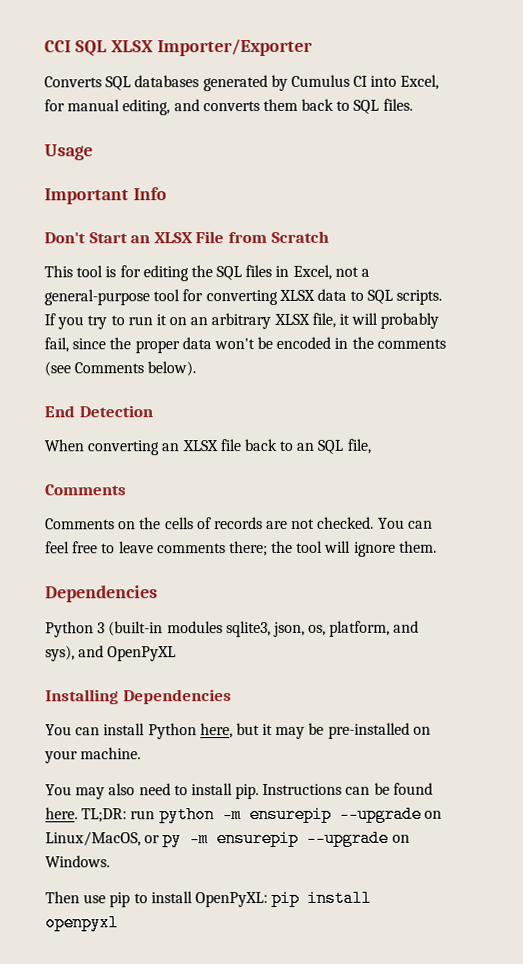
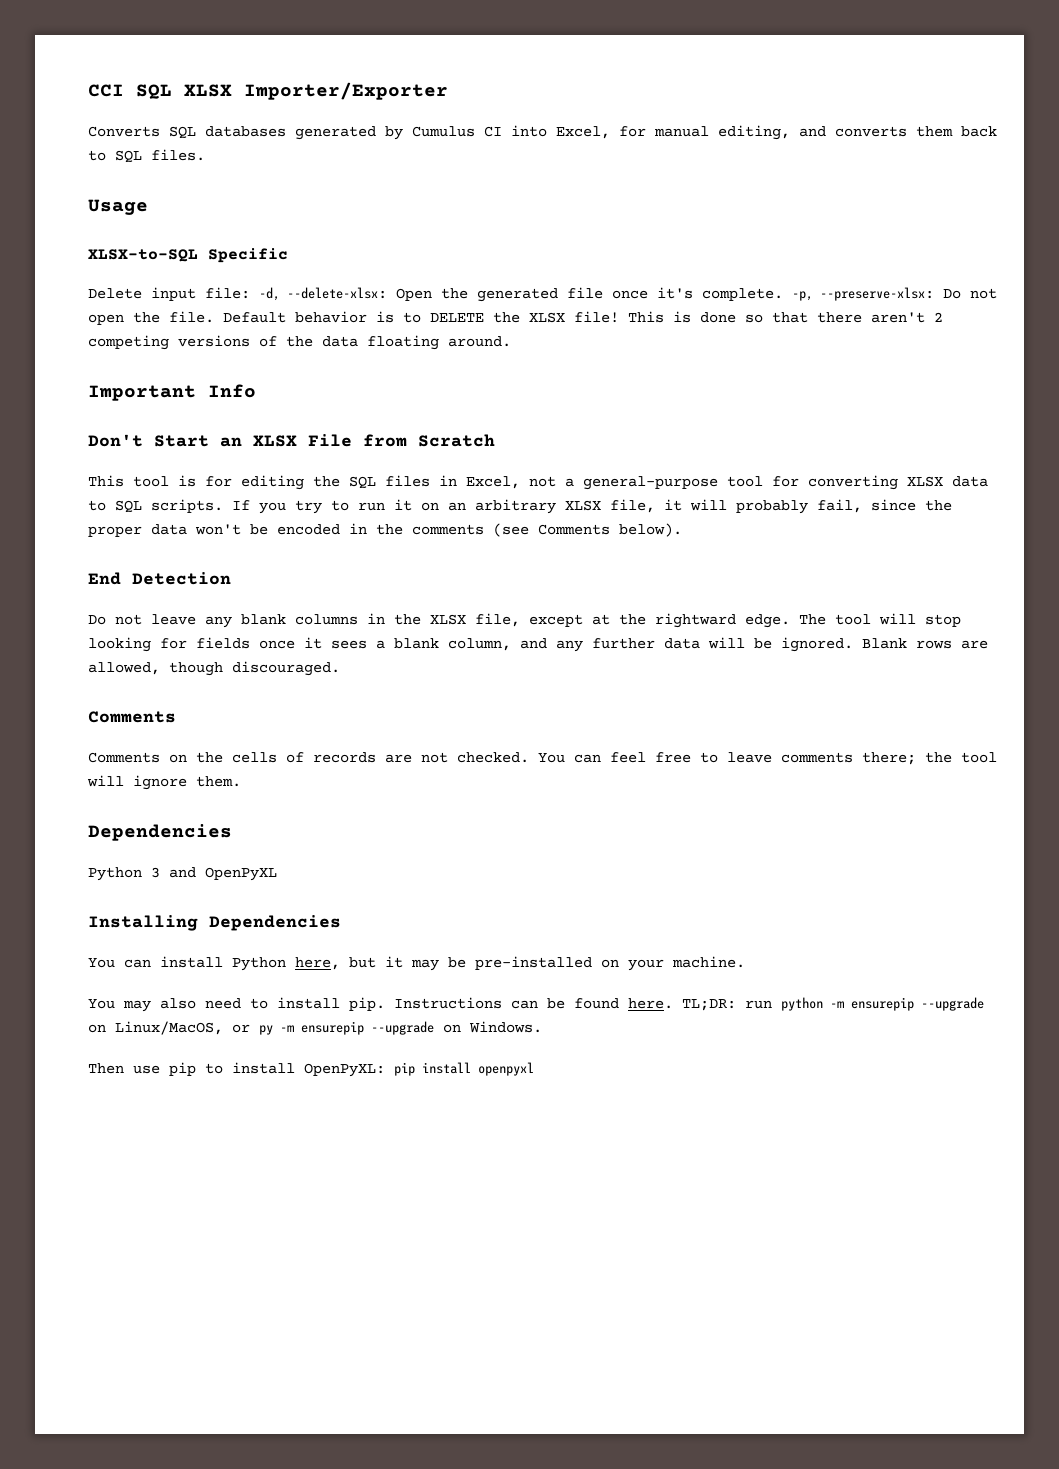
+ XLSX-to-SQL Specific
+ Delete input file: -d, --delete-xlsx: Open the generated file once it's complete. -p, --preserve-xlsx: Do not open the file. Default behavior is to DELETE the XLSX file! This is done so that there aren't 2 competing versions of the data floating around.
- When converting an XLSX file back to an SQL file,
+ Do not leave any blank columns in the XLSX file, except at the rightward edge. The tool will stop looking for fields once it sees a blank column, and any further data will be ignored. Blank rows are allowed, though discouraged.
- Python 3 (built-in modules sqlite3, json, os, platform, and sys), and OpenPyXL
+ Python 3 and OpenPyXL

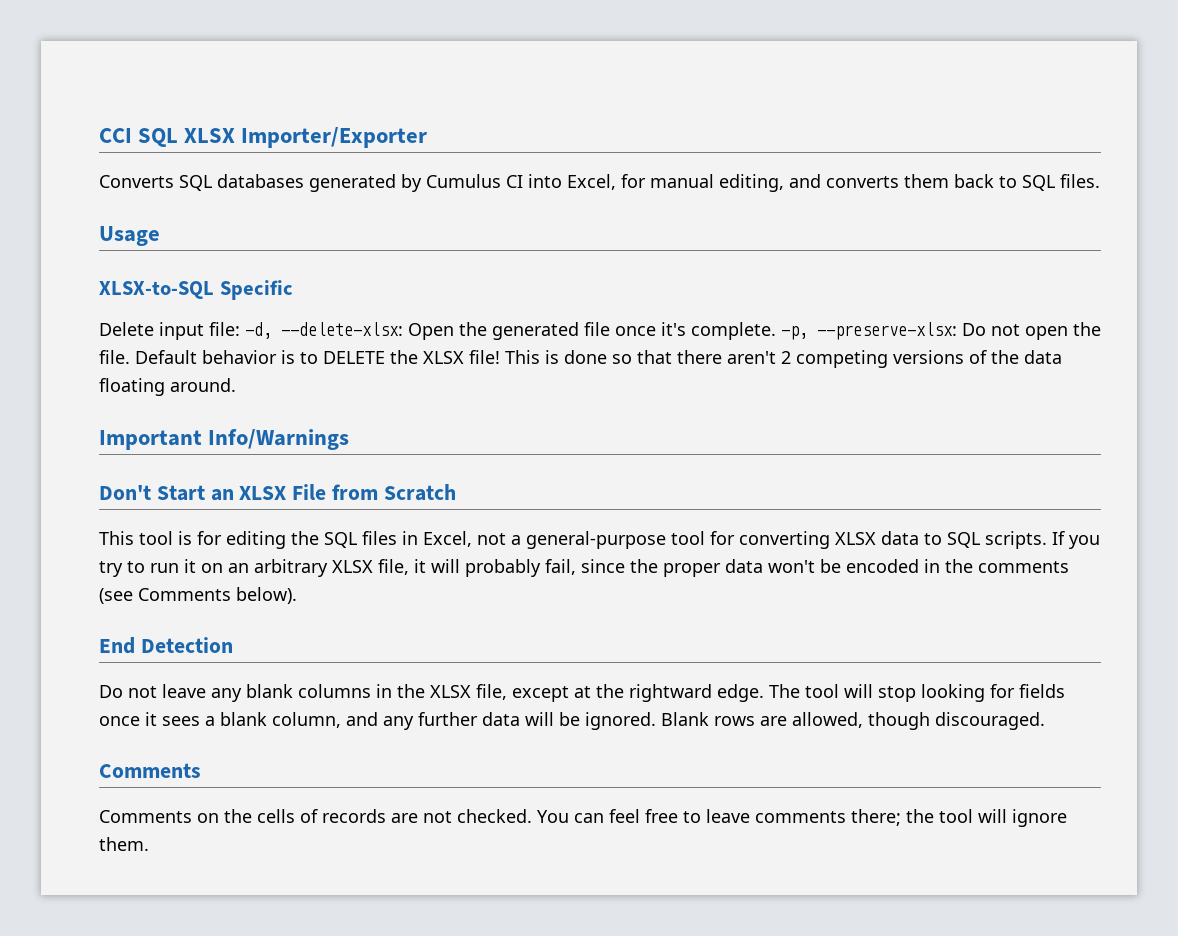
- Important Info
+ Important Info/Warnings
  You can feel free to leave comments there; the tool will ignore them.
- Dependencies
- Python 3 and OpenPyXL
- Installing Dependencies
- You can install Python here, but it may be pre-installed on your machine.
- You may also need to install pip. Instructions can be found here. TL;DR: run python -m ensurepip --upgrade on Linux/MacOS, or py -m ensurepip --upgrade on Windows.
- Then use pip to install OpenPyXL: pip install openpyxl

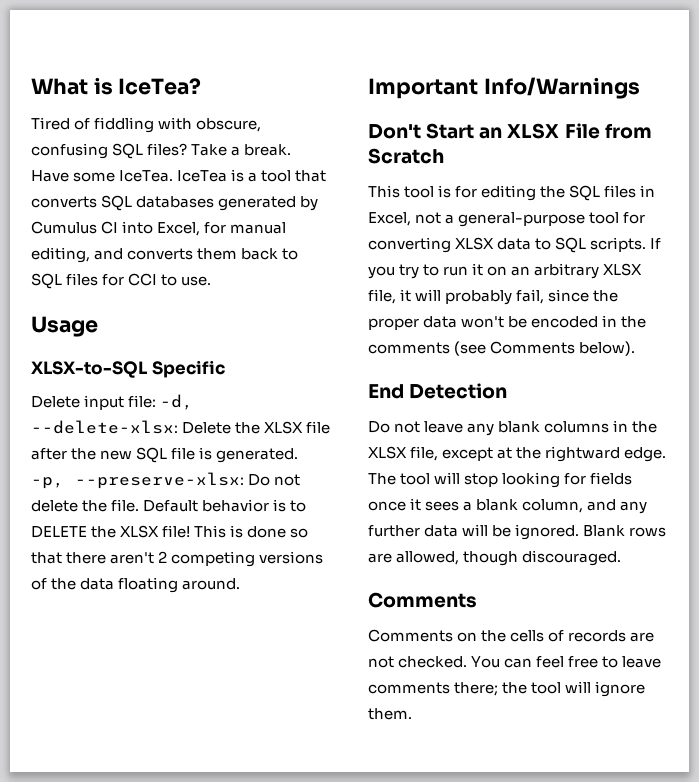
- CCI SQL XLSX Importer/Exporter
- Converts SQL databases generated by Cumulus CI into Excel, for manual editing, and converts them back to SQL files.
+ What is IceTea?
+ Tired of fiddling with obscure, confusing SQL files? Take a break. Have some IceTea. IceTea is a tool that converts SQL databases generated by Cumulus CI into Excel, for manual editing, and converts them back to SQL files for CCI to use.
- Delete input file: -d, --delete-xlsx: Open the generated file once it's complete.
+ Delete input file: -d, --delete-xlsx: Delete the XLSX file after the new SQL file is generated.
- -p, --preserve-xlsx: Do not open the file.
+ -p, --preserve-xlsx: Do not delete the file.

